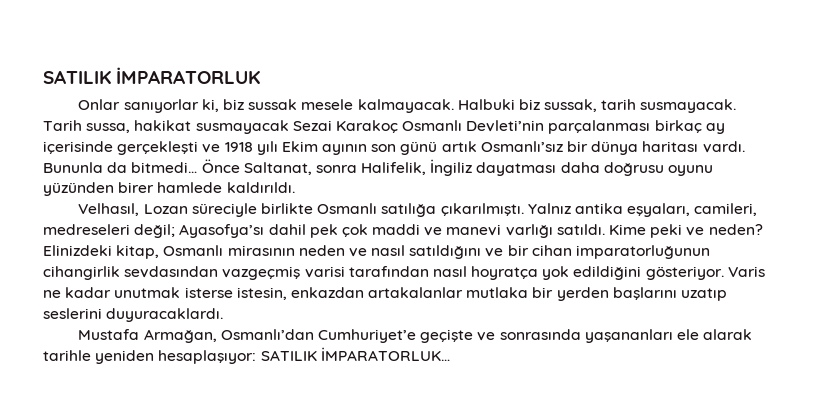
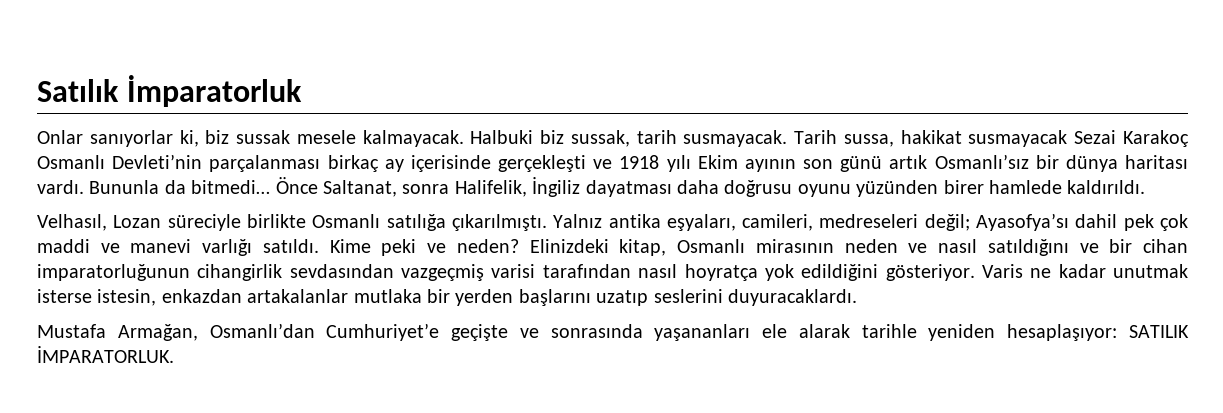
- SATILIK İMPARATORLUK
+ Satılık İmparatorluk
- Mustafa Armağan, Osmanlı’dan Cumhuriyet’e geçişte ve sonrasında yaşananları ele alarak tarihle yeniden hesaplaşıyor: SATILIK İMPARATORLUK…
+ Mustafa Armağan, Osmanlı’dan Cumhuriyet’e geçişte ve sonrasında yaşananları ele alarak tarihle yeniden hesaplaşıyor: SATILIK İMPARATORLUK.

